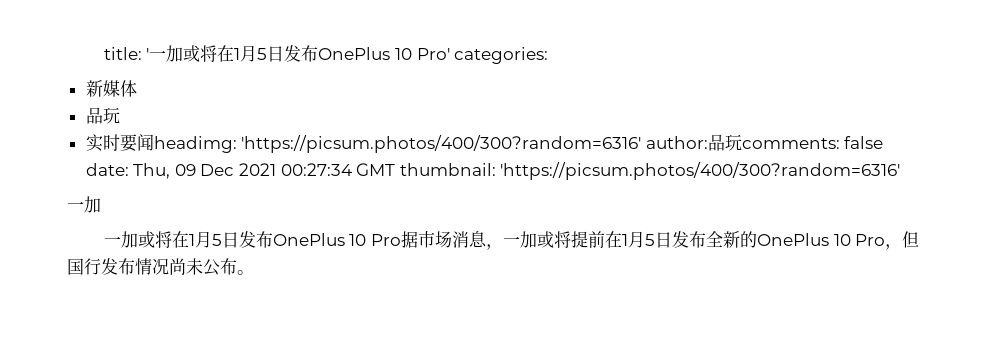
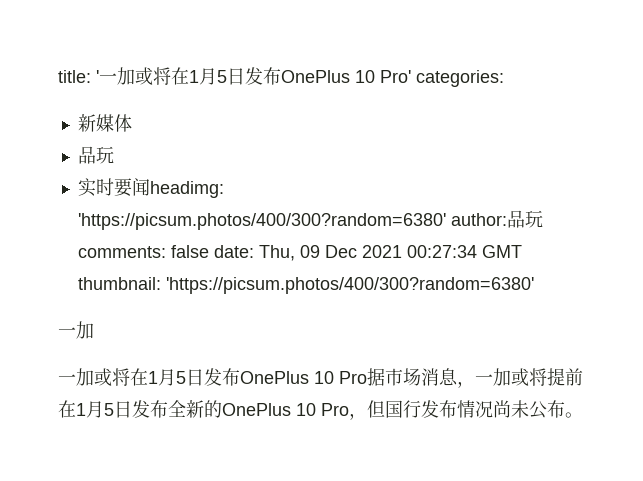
- 实时要闻headimg: 'https://picsum.photos/400/300?random=6316' author:品玩comments: false date: Thu, 09 Dec 2021 00:27:34 GMT thumbnail: 'https://picsum.photos/400/300?random=6316'
+ 实时要闻headimg: 'https://picsum.photos/400/300?random=6380' author:品玩comments: false date: Thu, 09 Dec 2021 00:27:34 GMT thumbnail: 'https://picsum.photos/400/300?random=6380'

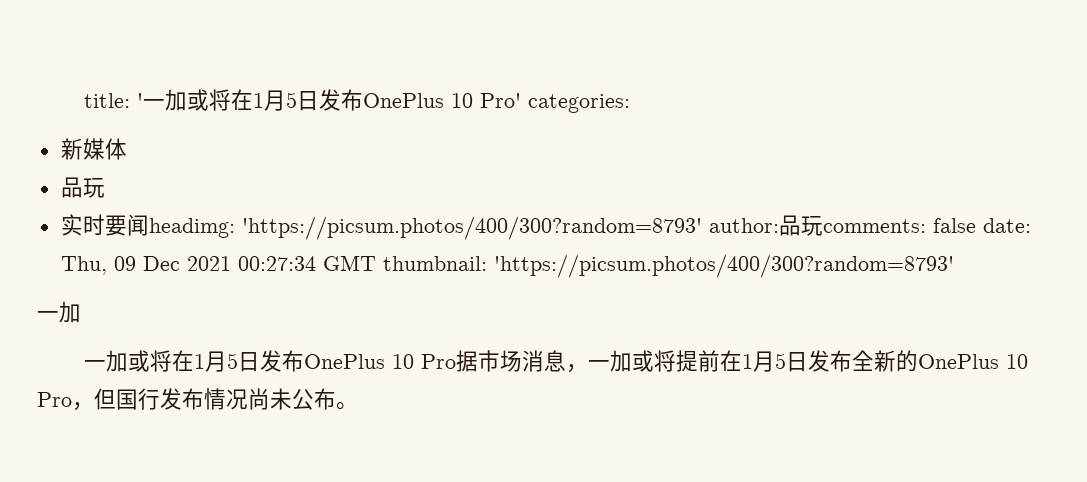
- 实时要闻headimg: 'https://picsum.photos/400/300?random=6380' author:品玩comments: false date: Thu, 09 Dec 2021 00:27:34 GMT thumbnail: 'https://picsum.photos/400/300?random=6380'
+ 实时要闻headimg: 'https://picsum.photos/400/300?random=8793' author:品玩comments: false date: Thu, 09 Dec 2021 00:27:34 GMT thumbnail: 'https://picsum.photos/400/300?random=8793'

